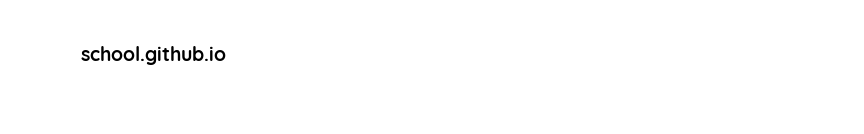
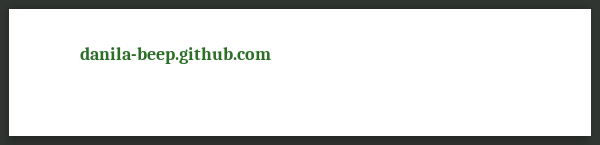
- school.github.io
+ danila-beep.github.com

